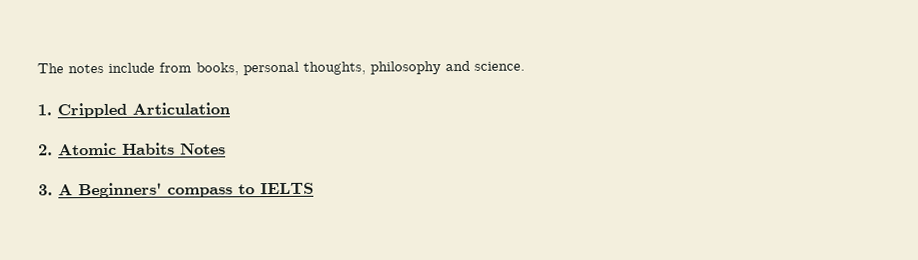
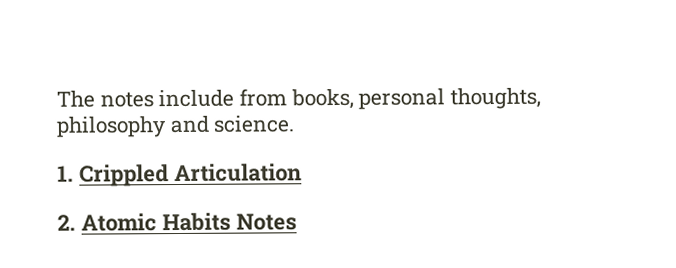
- 3. A Beginners' compass to IELTS

